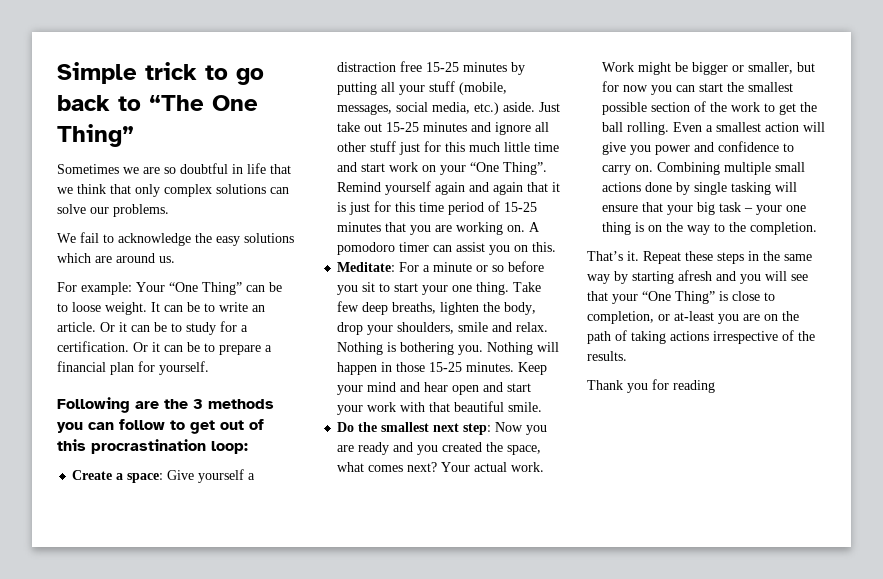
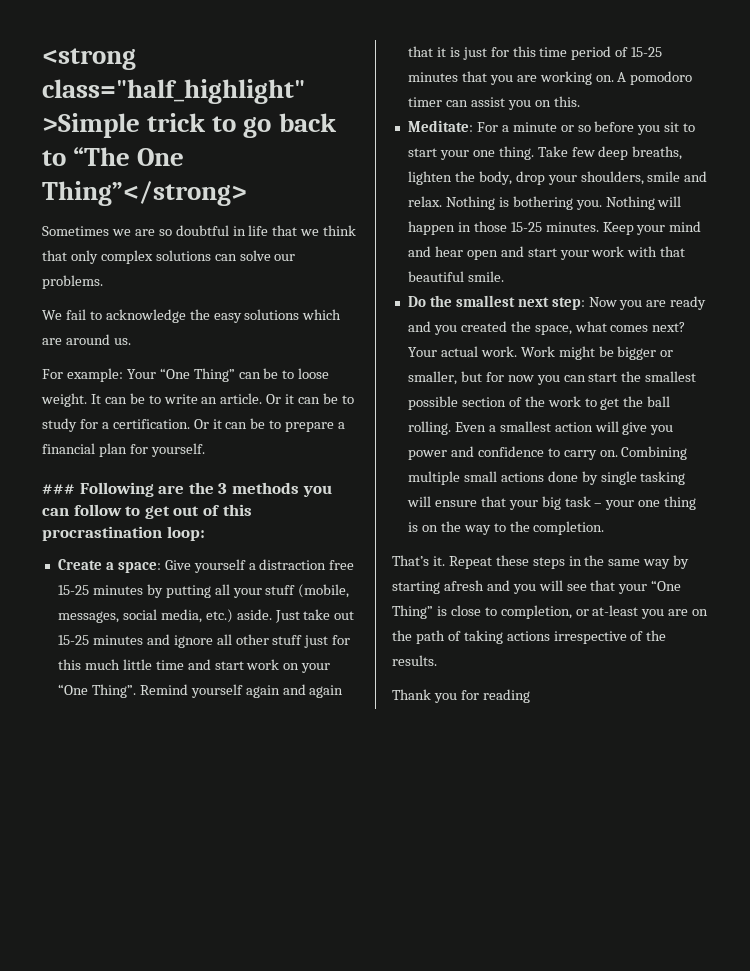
- Simple trick to go back to “The One Thing”
+ <strong class="half_highlight" >Simple trick to go back to “The One Thing”</strong>
- Following are the 3 methods you can follow to get out of this procrastination loop:
+ ### Following are the 3 methods you can follow to get out of this procrastination loop:

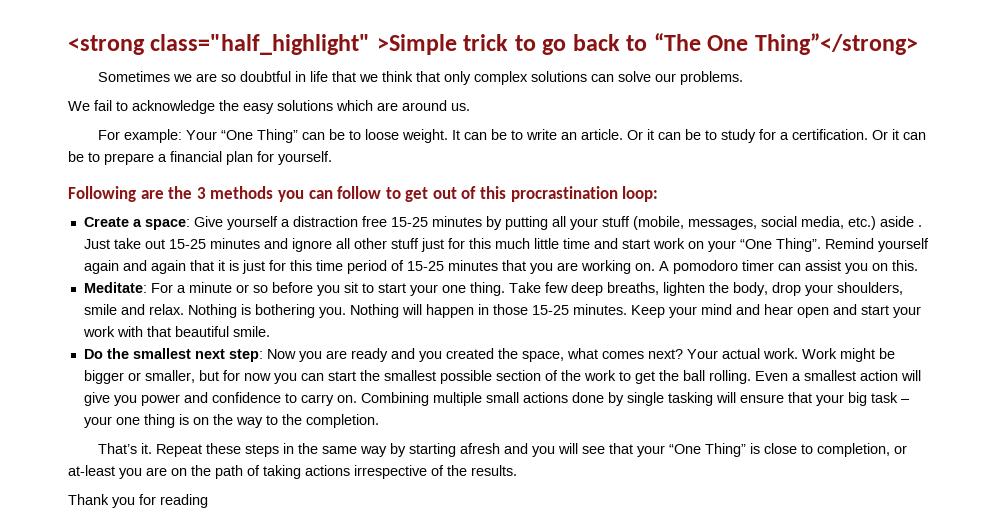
- ### Following are the 3 methods you can follow to get out of this procrastination loop:
+ Following are the 3 methods you can follow to get out of this procrastination loop:
- Create a space: Give yourself a distraction free 15-25 minutes by putting all your stuff (mobile, messages, social media, etc.) aside.
+ Create a space: Give yourself a distraction free 15-25 minutes by putting all your stuff (mobile, messages, social media, etc.) aside .

